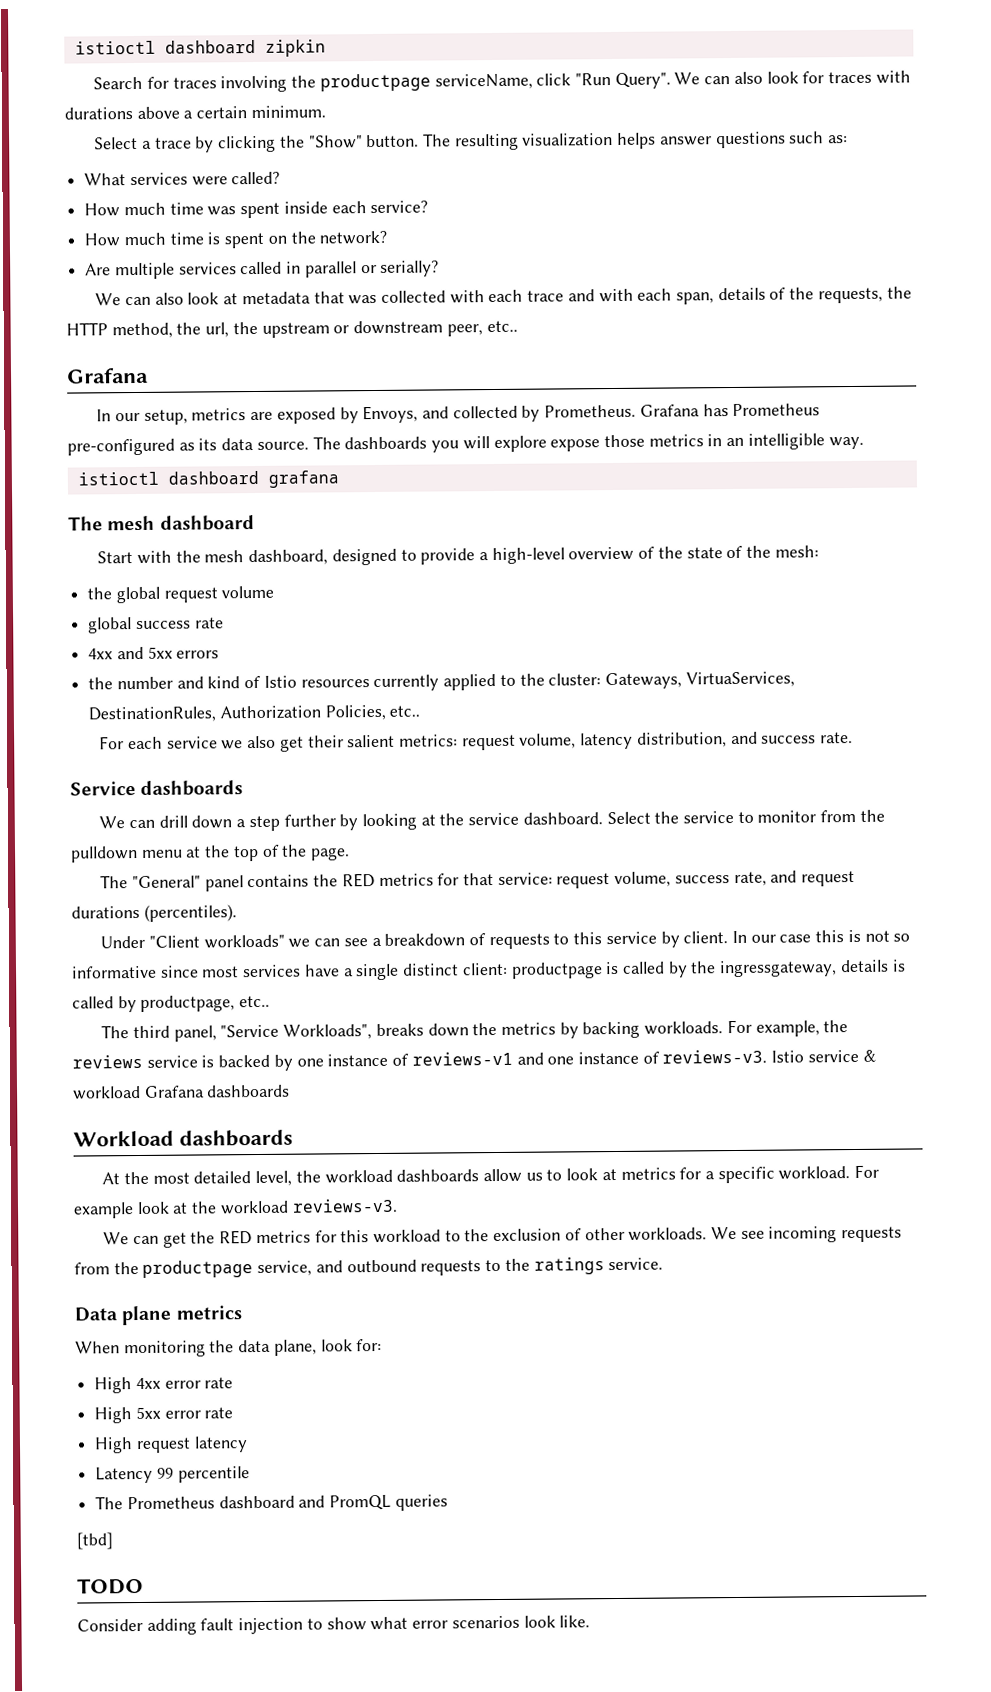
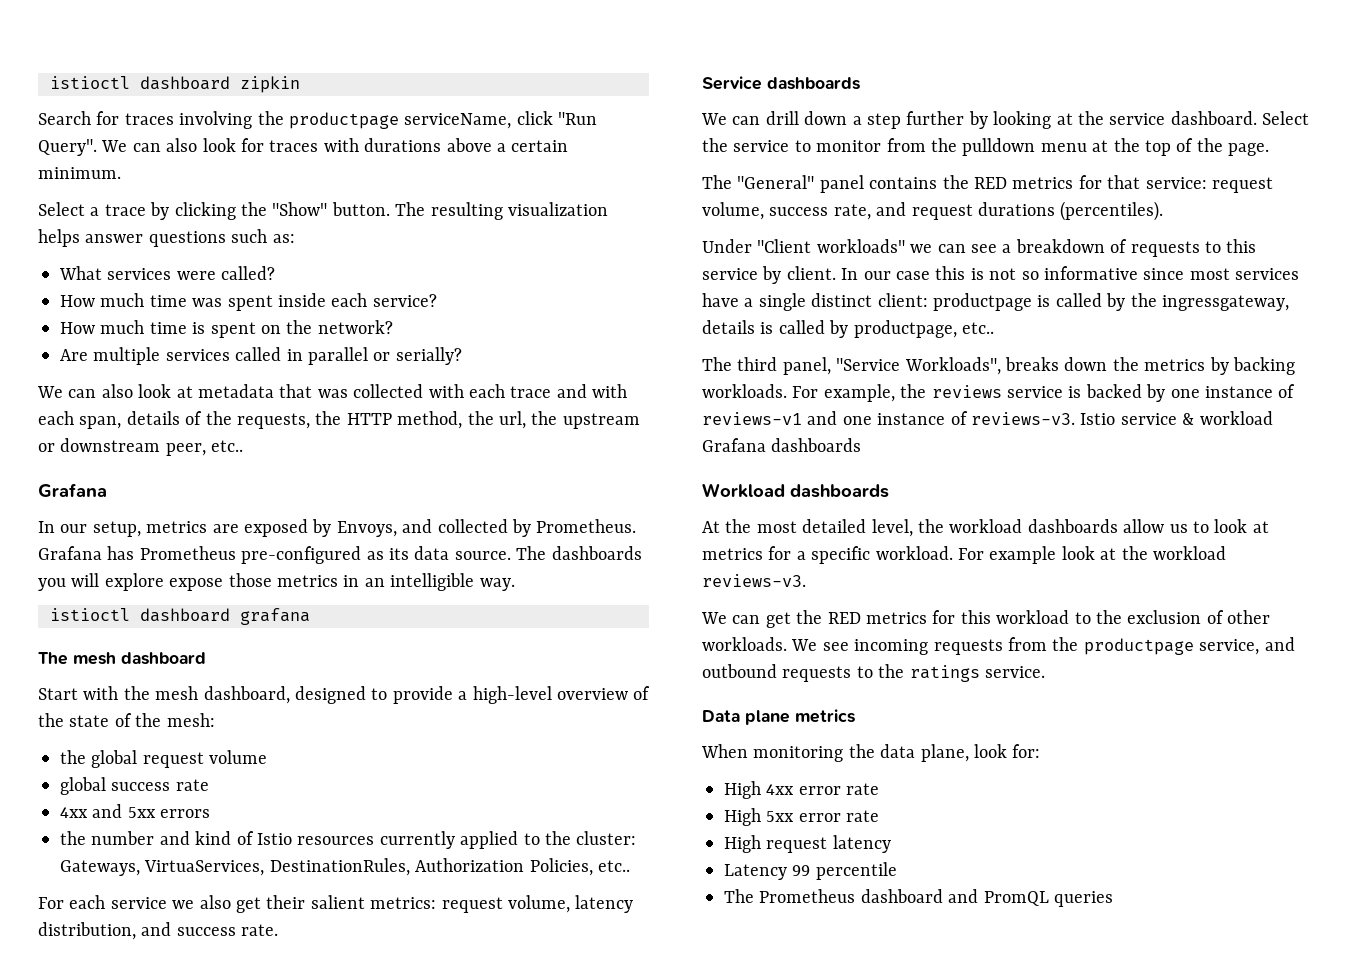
- [tbd]
- TODO
- Consider adding fault injection to show what error scenarios look like.

